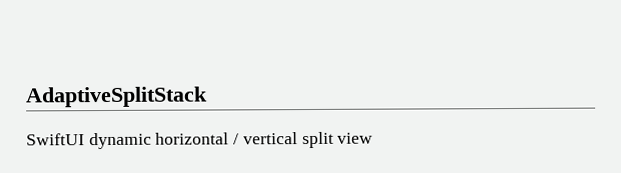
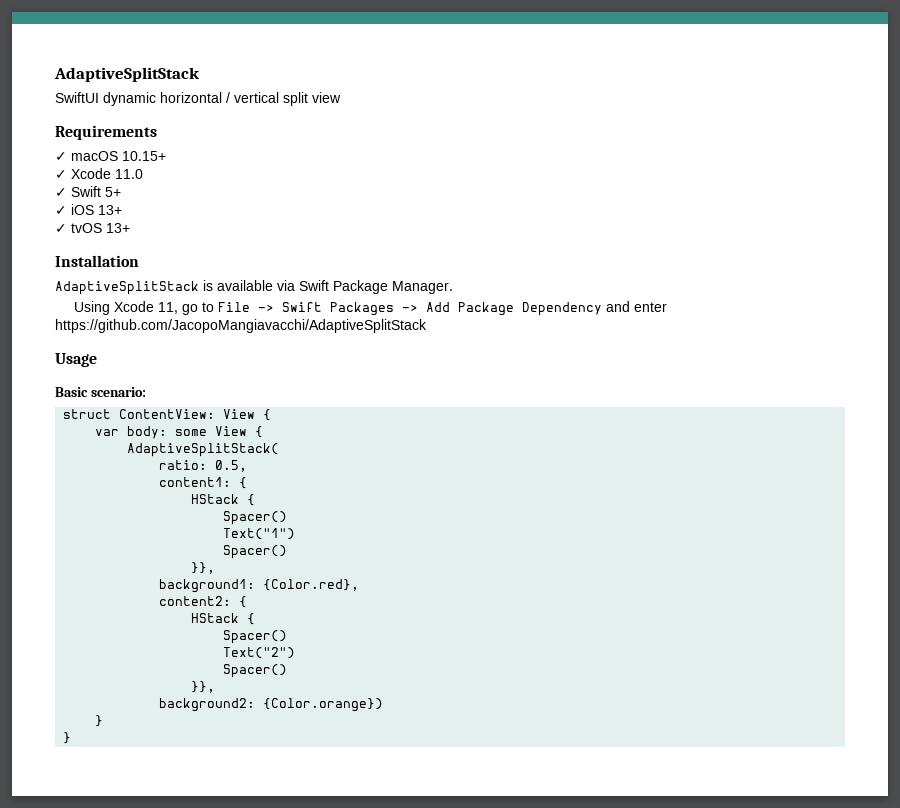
+ Requirements
+ ✓ macOS 10.15+
+ ✓ Xcode 11.0
+ ✓ Swift 5+
+ ✓ iOS 13+
+ ✓ tvOS 13+
+ Installation
+ AdaptiveSplitStack is available via Swift Package Manager.
+ Using Xcode 11, go to File -> Swift Packages -> Add Package Dependency and enter https://github.com/JacopoMangiavacchi/AdaptiveSplitStack
+ Usage
+ Basic scenario:
+ struct ContentView: View {
+ var body: some View {
+ AdaptiveSplitStack(
+ ratio: 0.5,
+ content1: {
+ HStack {
+ Spacer()
+ Text("1")
+ Spacer()
+ }},
+ background1: {Color.red},
+ content2: {
+ HStack {
+ Spacer()
+ Text("2")
+ Spacer()
+ }},
+ background2: {Color.orange})
+ }
+ }

